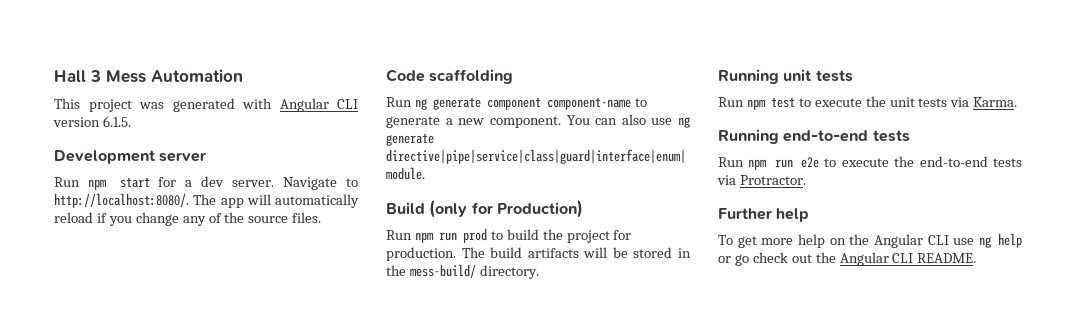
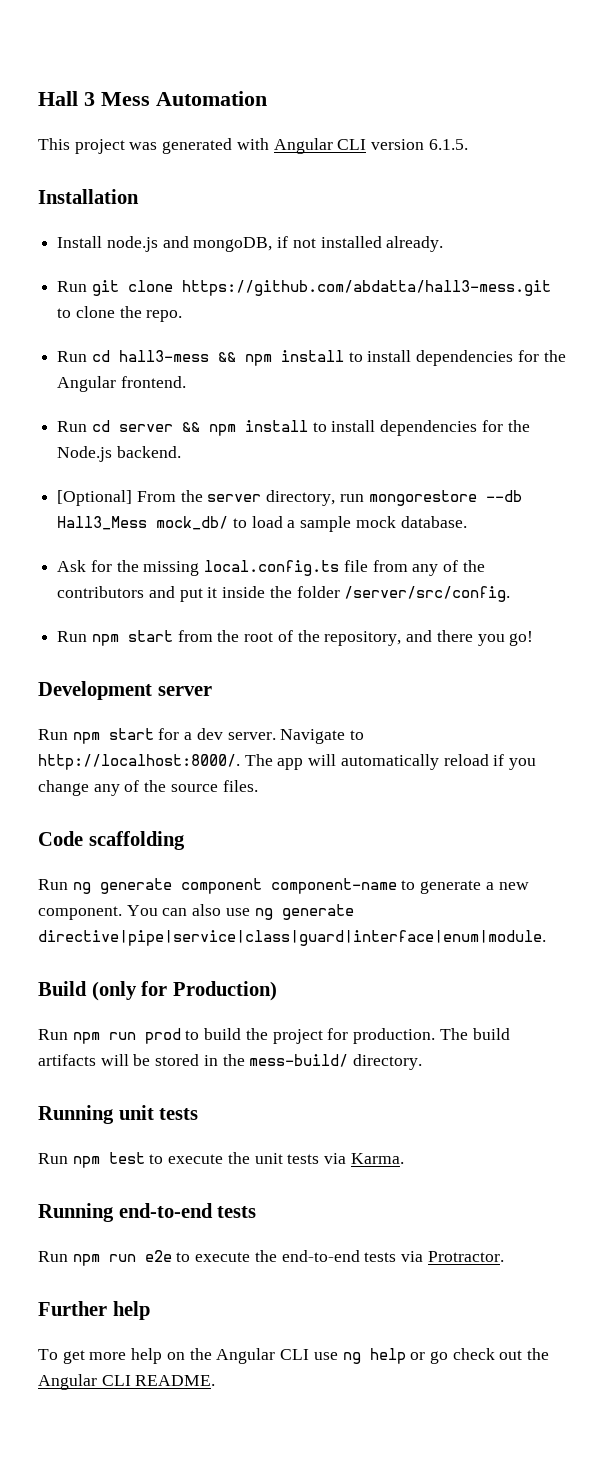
+ Installation
+ Install node.js and mongoDB, if not installed already.
+ Run git clone https://github.com/abdatta/hall3-mess.git to clone the repo.
+ Run cd hall3-mess && npm install to install dependencies for the Angular frontend.
+ Run cd server && npm install to install dependencies for the Node.js backend.
+ [Optional] From the server directory, run mongorestore --db Hall3_Mess mock_db/ to load a sample mock database.
+ Ask for the missing local.config.ts file from any of the contributors and put it inside the folder /server/src/config.
+ Run npm start from the root of the repository, and there you go!
- Navigate to http://localhost:8080/.
+ Navigate to http://localhost:8000/.

